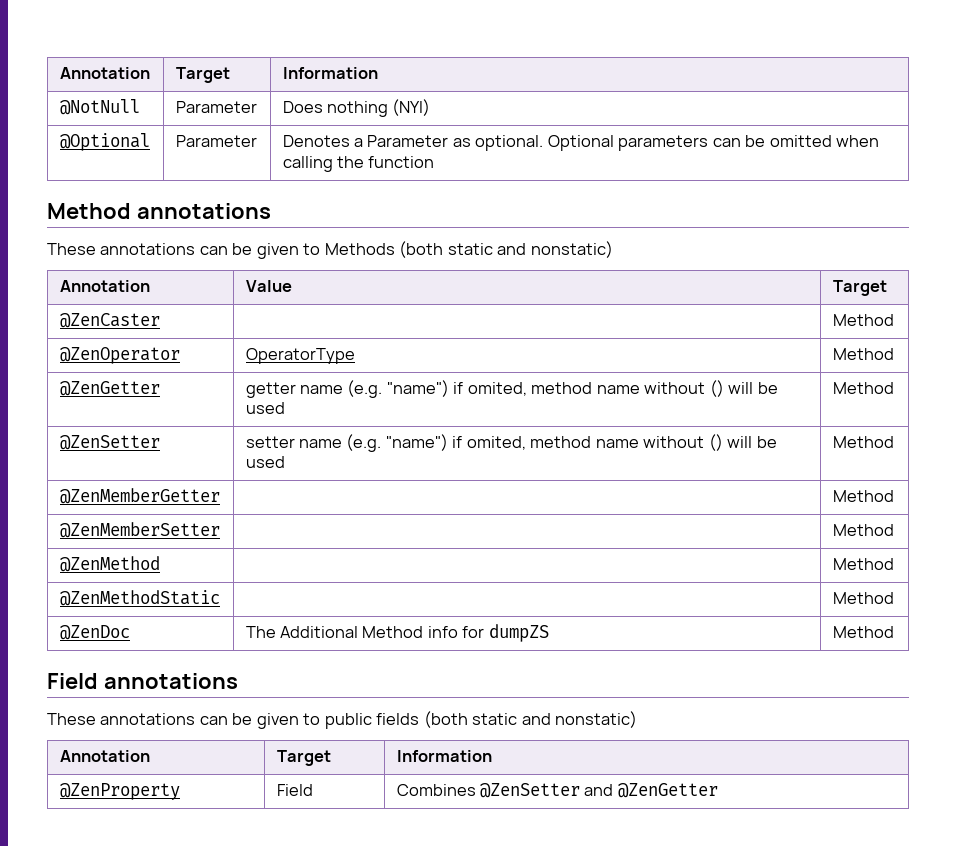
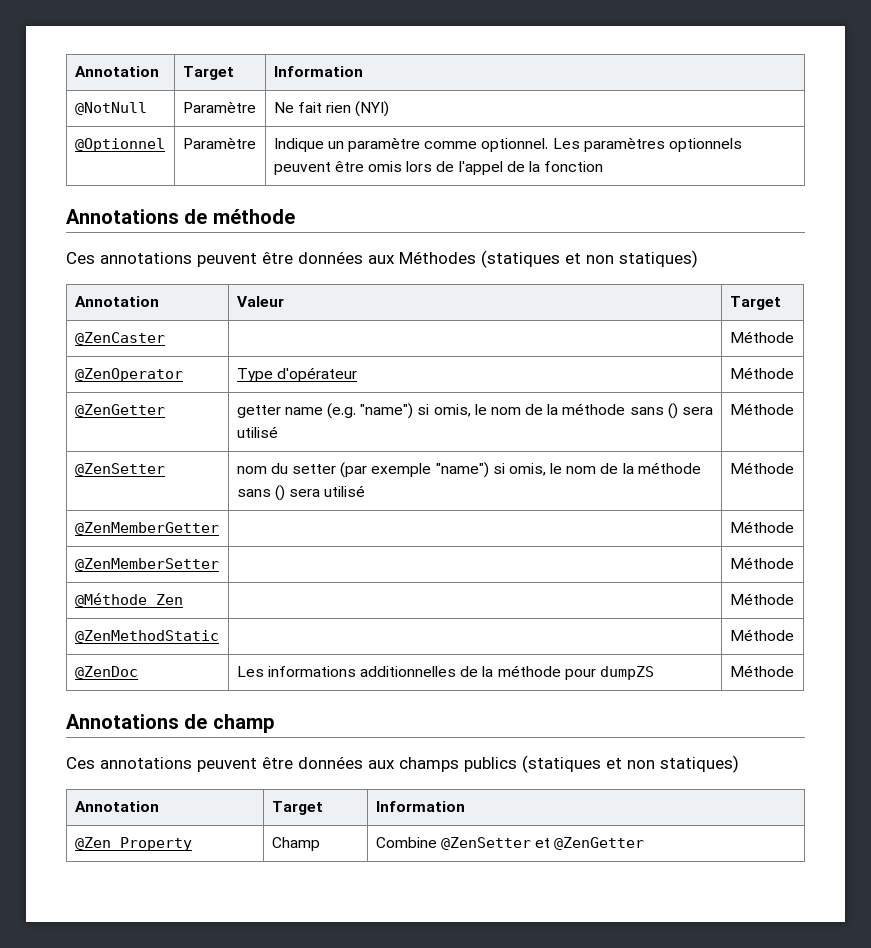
- @NotNull | Parameter | Does nothing (NYI)
- @Optional | Parameter | Denotes a Parameter as optional. Optional parameters can be omitted when calling the function
- Method annotations
- These annotations can be given to Methods (both static and nonstatic)
- Annotation | Value | Target
+ @NotNull | Paramètre | Ne fait rien (NYI)
+ @Optionnel | Paramètre | Indique un paramètre comme optionnel. Les paramètres optionnels peuvent être omis lors de l'appel de la fonction
+ Annotations de méthode
+ Ces annotations peuvent être données aux Méthodes (statiques et non statiques)
+ Annotation | Valeur | Target
- @ZenCaster | | Method
+ @ZenCaster | | Méthode
- @ZenOperator | OperatorType | Method
+ @ZenOperator | Type d'opérateur | Méthode
- @ZenGetter | getter name (e.g. "name") if omited, method name without () will be used | Method
- @ZenSetter | setter name (e.g. "name") if omited, method name without () will be used | Method
+ @ZenGetter | getter name (e.g. "name") si omis, le nom de la méthode sans () sera utilisé | Méthode
+ @ZenSetter | nom du setter (par exemple "name") si omis, le nom de la méthode sans () sera utilisé | Méthode
- @ZenMemberGetter | | Method
+ @ZenMemberGetter | | Méthode
- @ZenMemberSetter | | Method
- @ZenMethod | | Method
+ @ZenMemberSetter | | Méthode
+ @Méthode Zen | | Méthode
- @ZenMethodStatic | | Method
+ @ZenMethodStatic | | Méthode
- @ZenDoc | The Additional Method info for dumpZS | Method
- Field annotations
- These annotations can be given to public fields (both static and nonstatic)
+ @ZenDoc | Les informations additionnelles de la méthode pour dumpZS | Méthode
+ Annotations de champ
+ Ces annotations peuvent être données aux champs publics (statiques et non statiques)
  Annotation | Target | Information
- @ZenProperty | Field | Combines @ZenSetter and @ZenGetter
+ @Zen Property | Champ | Combine @ZenSetter et @ZenGetter

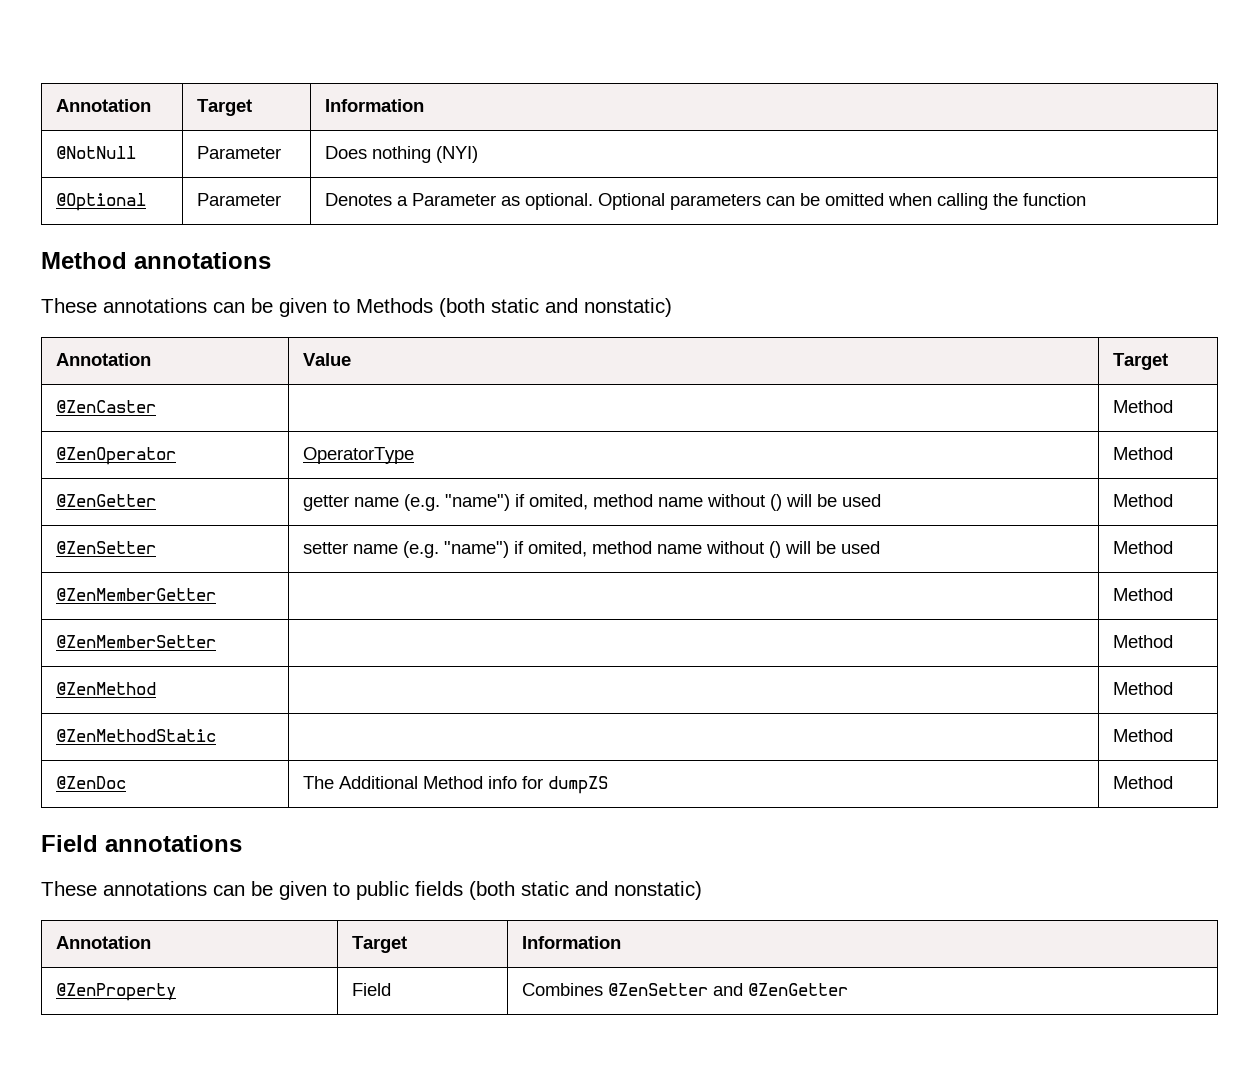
- @NotNull | Paramètre | Ne fait rien (NYI)
- @Optionnel | Paramètre | Indique un paramètre comme optionnel. Les paramètres optionnels peuvent être omis lors de l'appel de la fonction
- Annotations de méthode
- Ces annotations peuvent être données aux Méthodes (statiques et non statiques)
- Annotation | Valeur | Target
+ @NotNull | Parameter | Does nothing (NYI)
+ @Optional | Parameter | Denotes a Parameter as optional. Optional parameters can be omitted when calling the function
+ Method annotations
+ These annotations can be given to Methods (both static and nonstatic)
+ Annotation | Value | Target
- @ZenCaster | | Méthode
+ @ZenCaster | | Method
- @ZenOperator | Type d'opérateur | Méthode
+ @ZenOperator | OperatorType | Method
- @ZenGetter | getter name (e.g. "name") si omis, le nom de la méthode sans () sera utilisé | Méthode
- @ZenSetter | nom du setter (par exemple "name") si omis, le nom de la méthode sans () sera utilisé | Méthode
+ @ZenGetter | getter name (e.g. "name") if omited, method name without () will be used | Method
+ @ZenSetter | setter name (e.g. "name") if omited, method name without () will be used | Method
- @ZenMemberGetter | | Méthode
+ @ZenMemberGetter | | Method
- @ZenMemberSetter | | Méthode
- @Méthode Zen | | Méthode
+ @ZenMemberSetter | | Method
+ @ZenMethod | | Method
- @ZenMethodStatic | | Méthode
+ @ZenMethodStatic | | Method
- @ZenDoc | Les informations additionnelles de la méthode pour dumpZS | Méthode
- Annotations de champ
- Ces annotations peuvent être données aux champs publics (statiques et non statiques)
+ @ZenDoc | The Additional Method info for dumpZS | Method
+ Field annotations
+ These annotations can be given to public fields (both static and nonstatic)
  Annotation | Target | Information
- @Zen Property | Champ | Combine @ZenSetter et @ZenGetter
+ @ZenProperty | Field | Combines @ZenSetter and @ZenGetter

